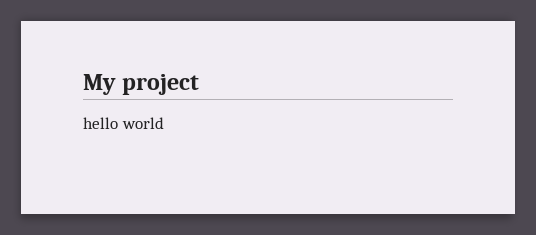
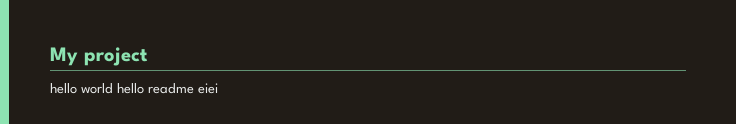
- hello world
+ hello world hello readme eiei

